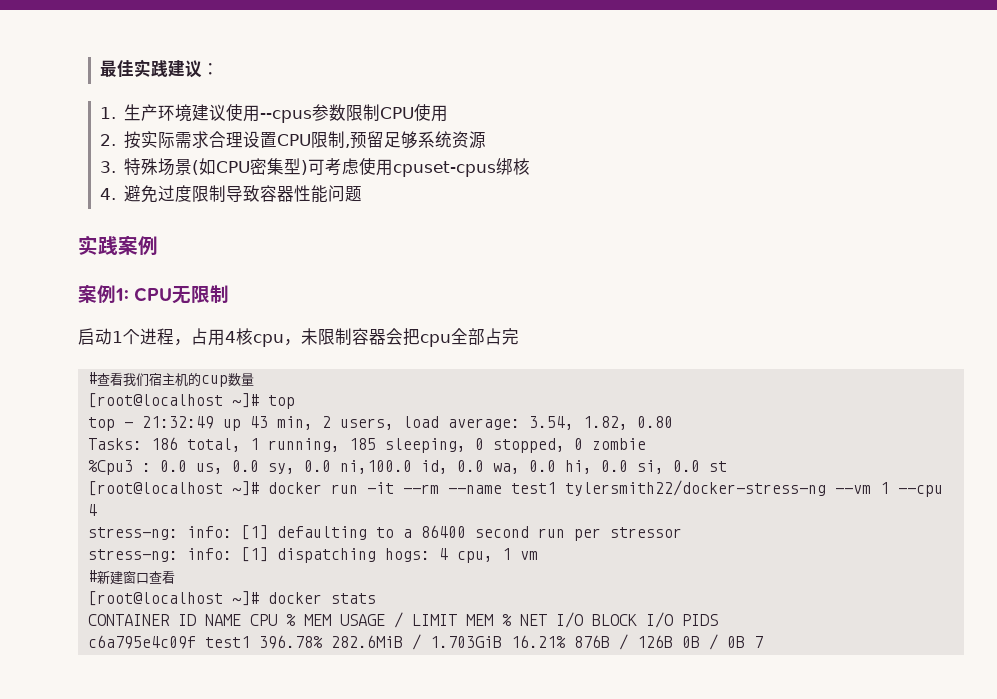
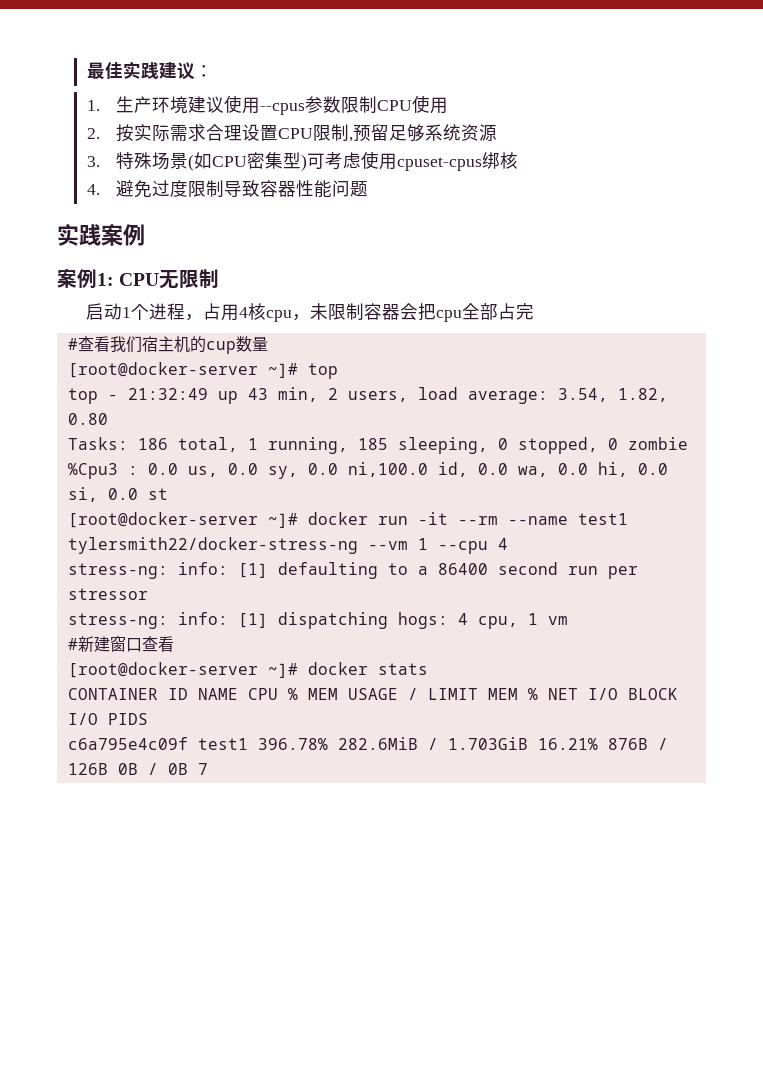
- [root@localhost ~]# top
+ [root@docker-server ~]# top
- [root@localhost ~]# docker run -it --rm --name test1 tylersmith22/docker-stress-ng --vm 1 --cpu 4
+ [root@docker-server ~]# docker run -it --rm --name test1 tylersmith22/docker-stress-ng --vm 1 --cpu 4
- [root@localhost ~]# docker stats
+ [root@docker-server ~]# docker stats

